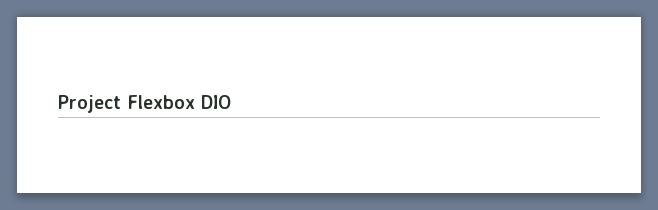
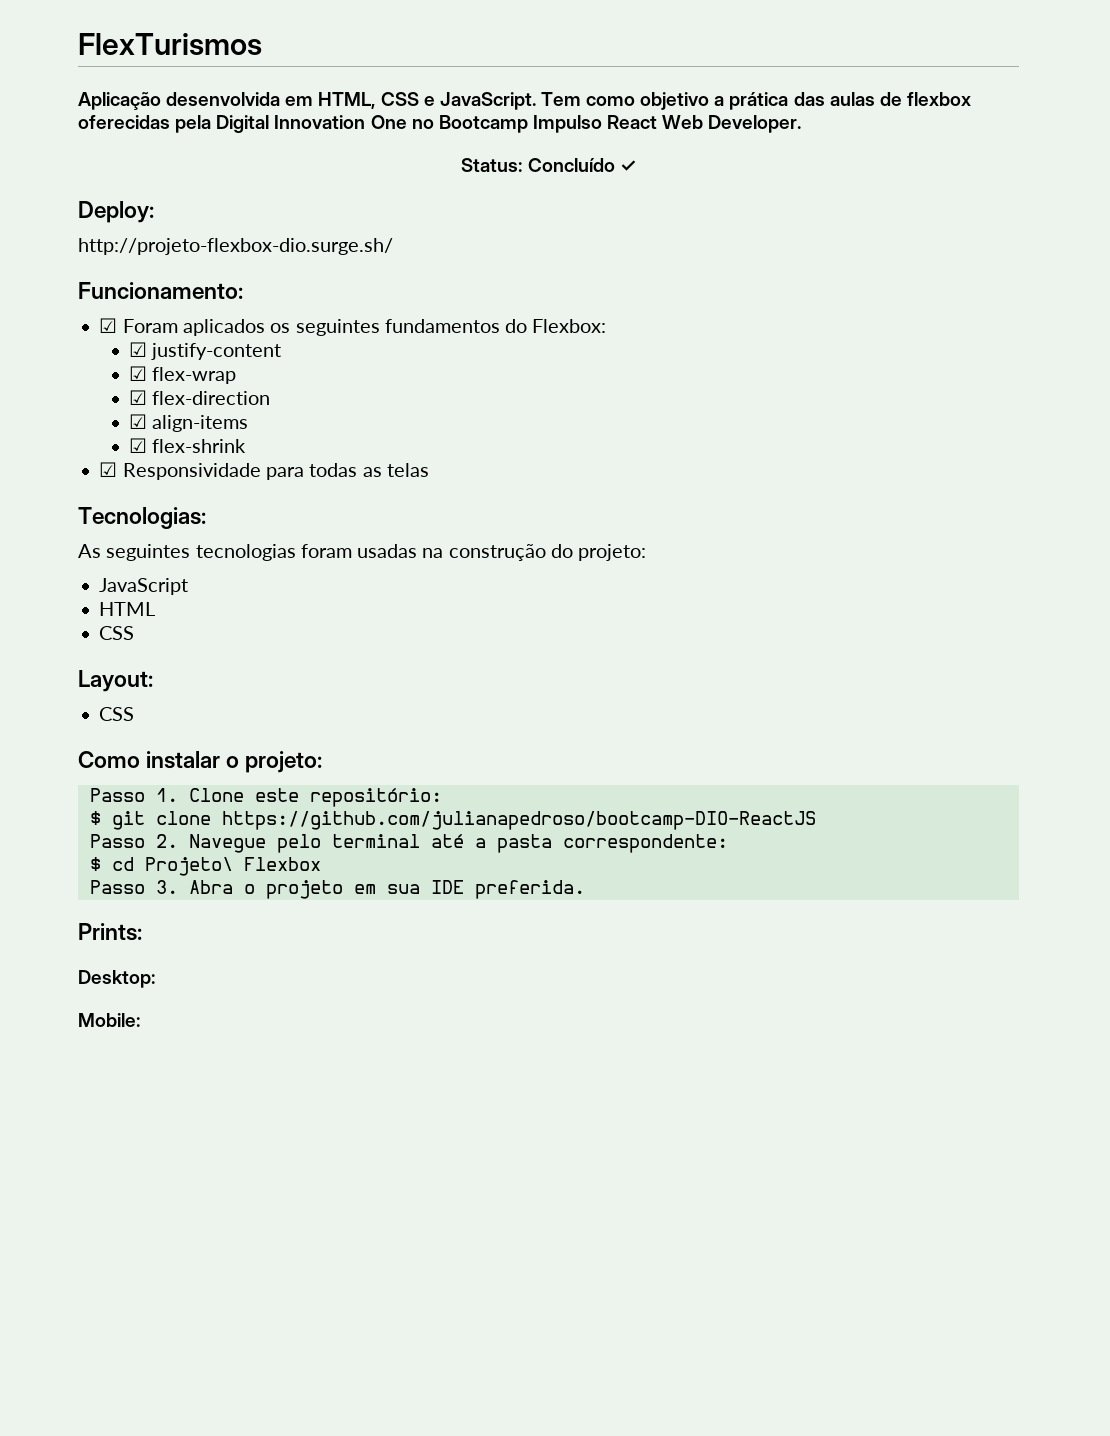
- Project Flexbox DIO
+ FlexTurismos
+ Aplicação desenvolvida em HTML, CSS e JavaScript. Tem como objetivo a prática das aulas de flexbox oferecidas pela Digital Innovation One no Bootcamp Impulso React Web Developer.
+ Status: Concluído ✓
+ Deploy:
+ http://projeto-flexbox-dio.surge.sh/
+ Funcionamento:
+ ☑ Foram aplicados os seguintes fundamentos do Flexbox:
+ ☑ justify-content
+ ☑ flex-wrap
+ ☑ flex-direction
+ ☑ align-items
+ ☑ flex-shrink
+ ☑ Responsividade para todas as telas
+ Tecnologias:
+ As seguintes tecnologias foram usadas na construção do projeto:
+ JavaScript
+ HTML
+ CSS
+ Layout:
+ CSS
+ Como instalar o projeto:
+ Passo 1. Clone este repositório:
+ $ git clone https://github.com/julianapedroso/bootcamp-DIO-ReactJS
+ Passo 2. Navegue pelo terminal até a pasta correspondente:
+ $ cd Projeto\ Flexbox
+ Passo 3. Abra o projeto em sua IDE preferida.
+ Prints:
+ Desktop:
+ Mobile:

